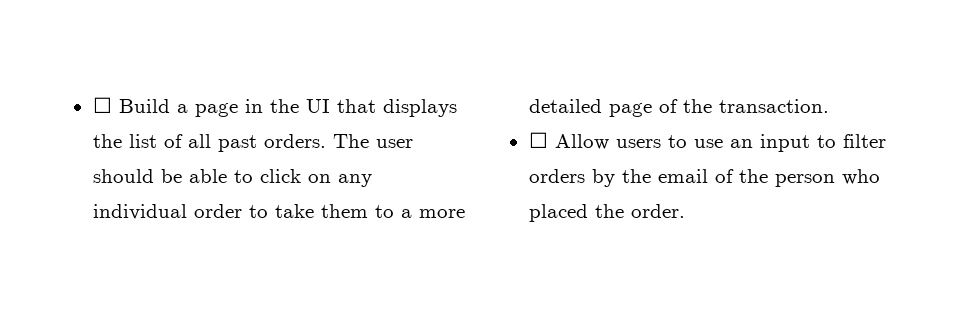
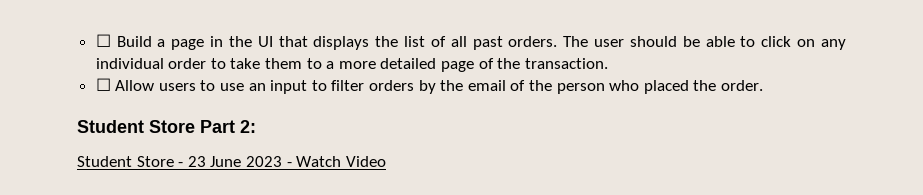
+ Student Store Part 2:
+ Student Store - 23 June 2023 - Watch Video

